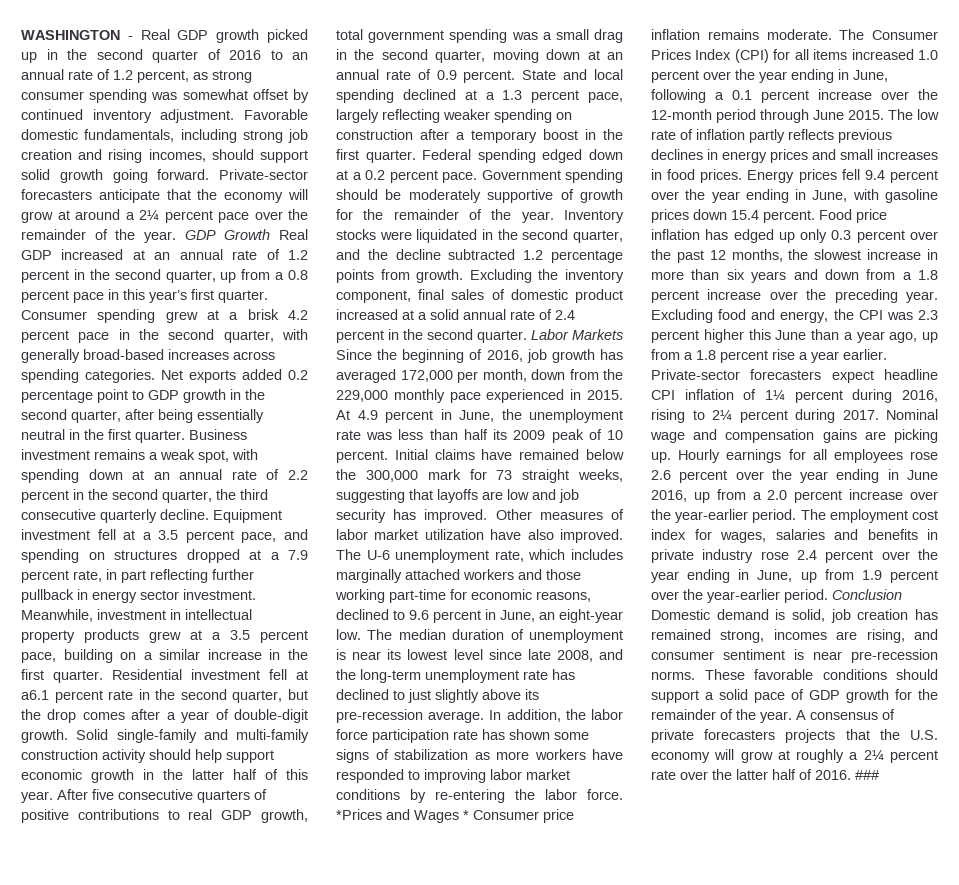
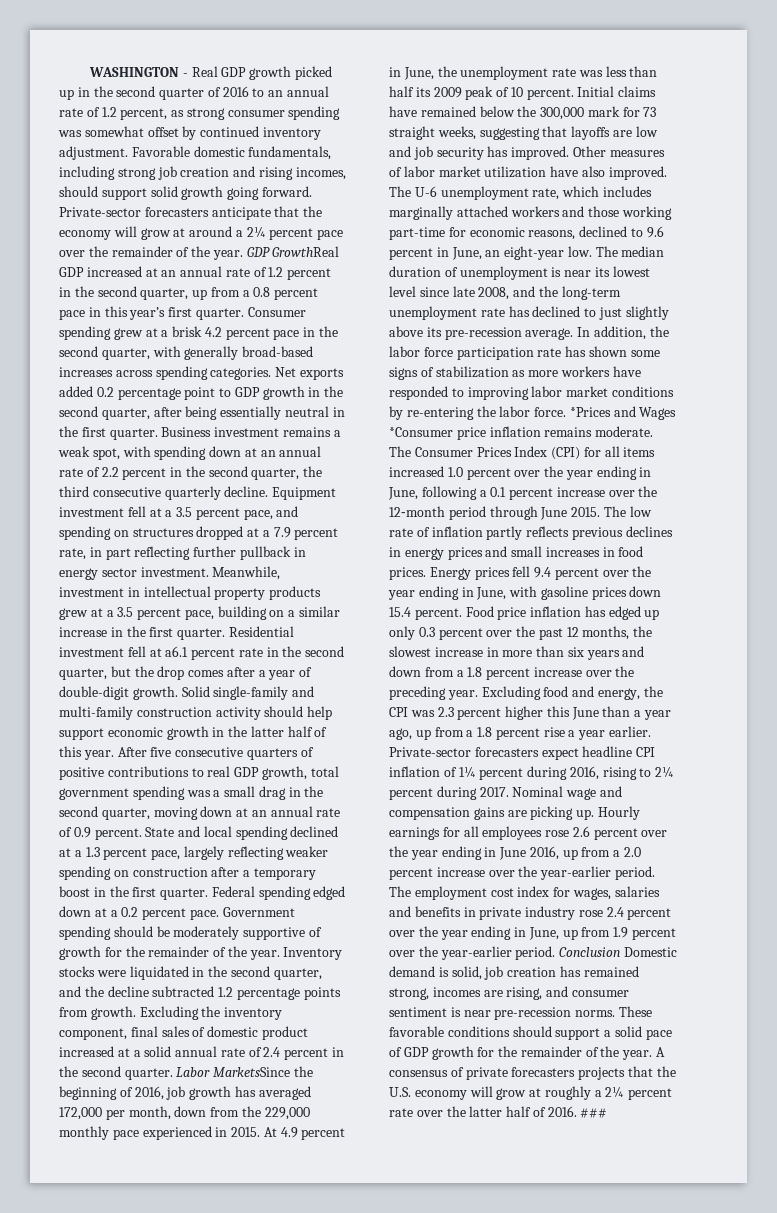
- GDP Growth Real GDP increased at an annual rate of 1.2 percent in the second quarter, up from a 0.8 percent pace in this year’s first quarter.
+ GDP GrowthReal GDP increased at an annual rate of 1.2 percent in the second quarter, up from a 0.8 percent pace in this year’s first quarter.
- Labor Markets Since the beginning of 2016, job growth has averaged 172,000 per month, down from the 229,000 monthly pace experienced in 2015.
+ Labor MarketsSince the beginning of 2016, job growth has averaged 172,000 per month, down from the 229,000 monthly pace experienced in 2015.
- *Prices and Wages * Consumer price inflation remains moderate.
+ *Prices and Wages *Consumer price inflation remains moderate.

